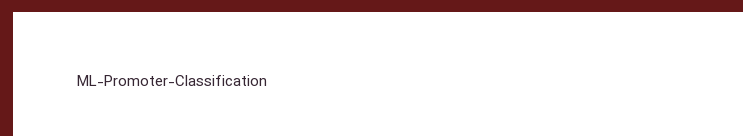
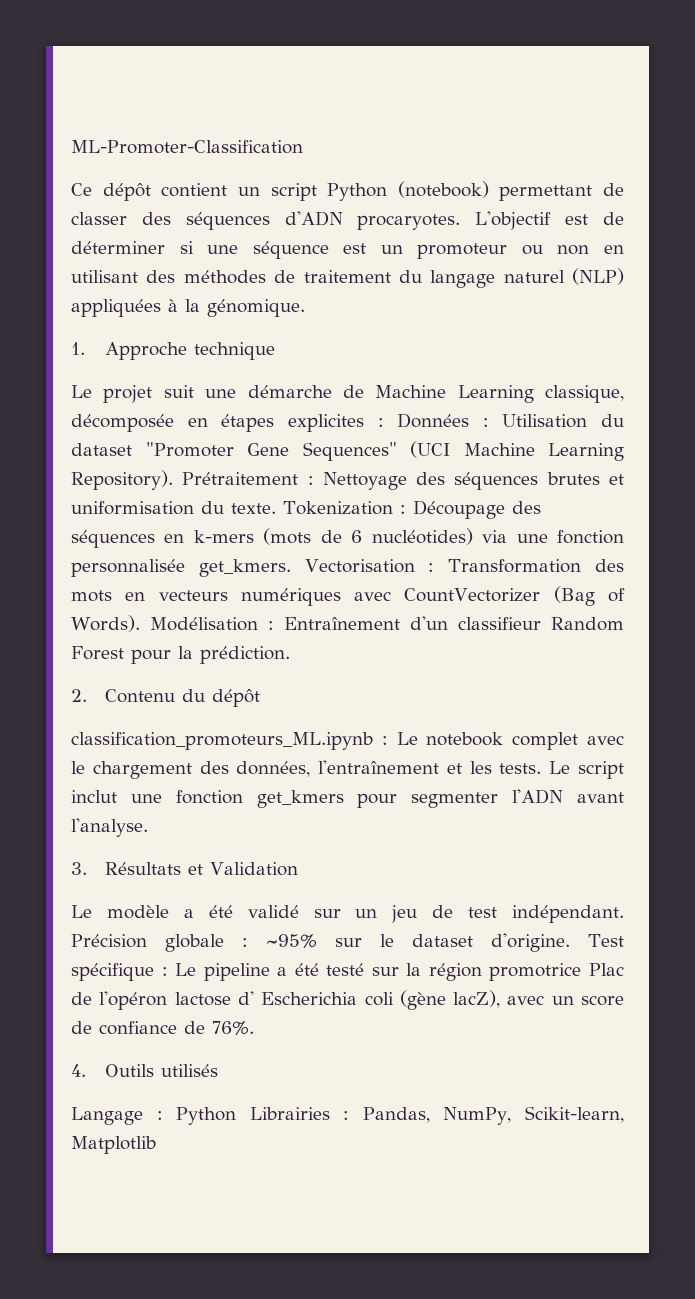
+ Ce dépôt contient un script Python (notebook) permettant de classer des séquences d'ADN procaryotes. L'objectif est de déterminer si une séquence est un promoteur ou non en utilisant des méthodes de traitement du langage naturel (NLP) appliquées à la génomique.
+ 1. Approche technique
+ Le projet suit une démarche de Machine Learning classique, décomposée en étapes explicites : Données : Utilisation du dataset "Promoter Gene Sequences" (UCI Machine Learning Repository). Prétraitement : Nettoyage des séquences brutes et uniformisation du texte. Tokenization : Découpage des séquences en k-mers (mots de 6 nucléotides) via une fonction personnalisée get_kmers. Vectorisation : Transformation des mots en vecteurs numériques avec CountVectorizer (Bag of Words). Modélisation : Entraînement d'un classifieur Random Forest pour la prédiction.
+ 2. Contenu du dépôt
+ classification_promoteurs_ML.ipynb : Le notebook complet avec le chargement des données, l'entraînement et les tests. Le script inclut une fonction get_kmers pour segmenter l'ADN avant l'analyse.
+ 3. Résultats et Validation
+ Le modèle a été validé sur un jeu de test indépendant. Précision globale : ~95% sur le dataset d'origine. Test spécifique : Le pipeline a été testé sur la région promotrice Plac de l'opéron lactose d' Escherichia coli (gène lacZ), avec un score de confiance de 76%.
+ 4. Outils utilisés
+ Langage : Python Librairies : Pandas, NumPy, Scikit-learn, Matplotlib

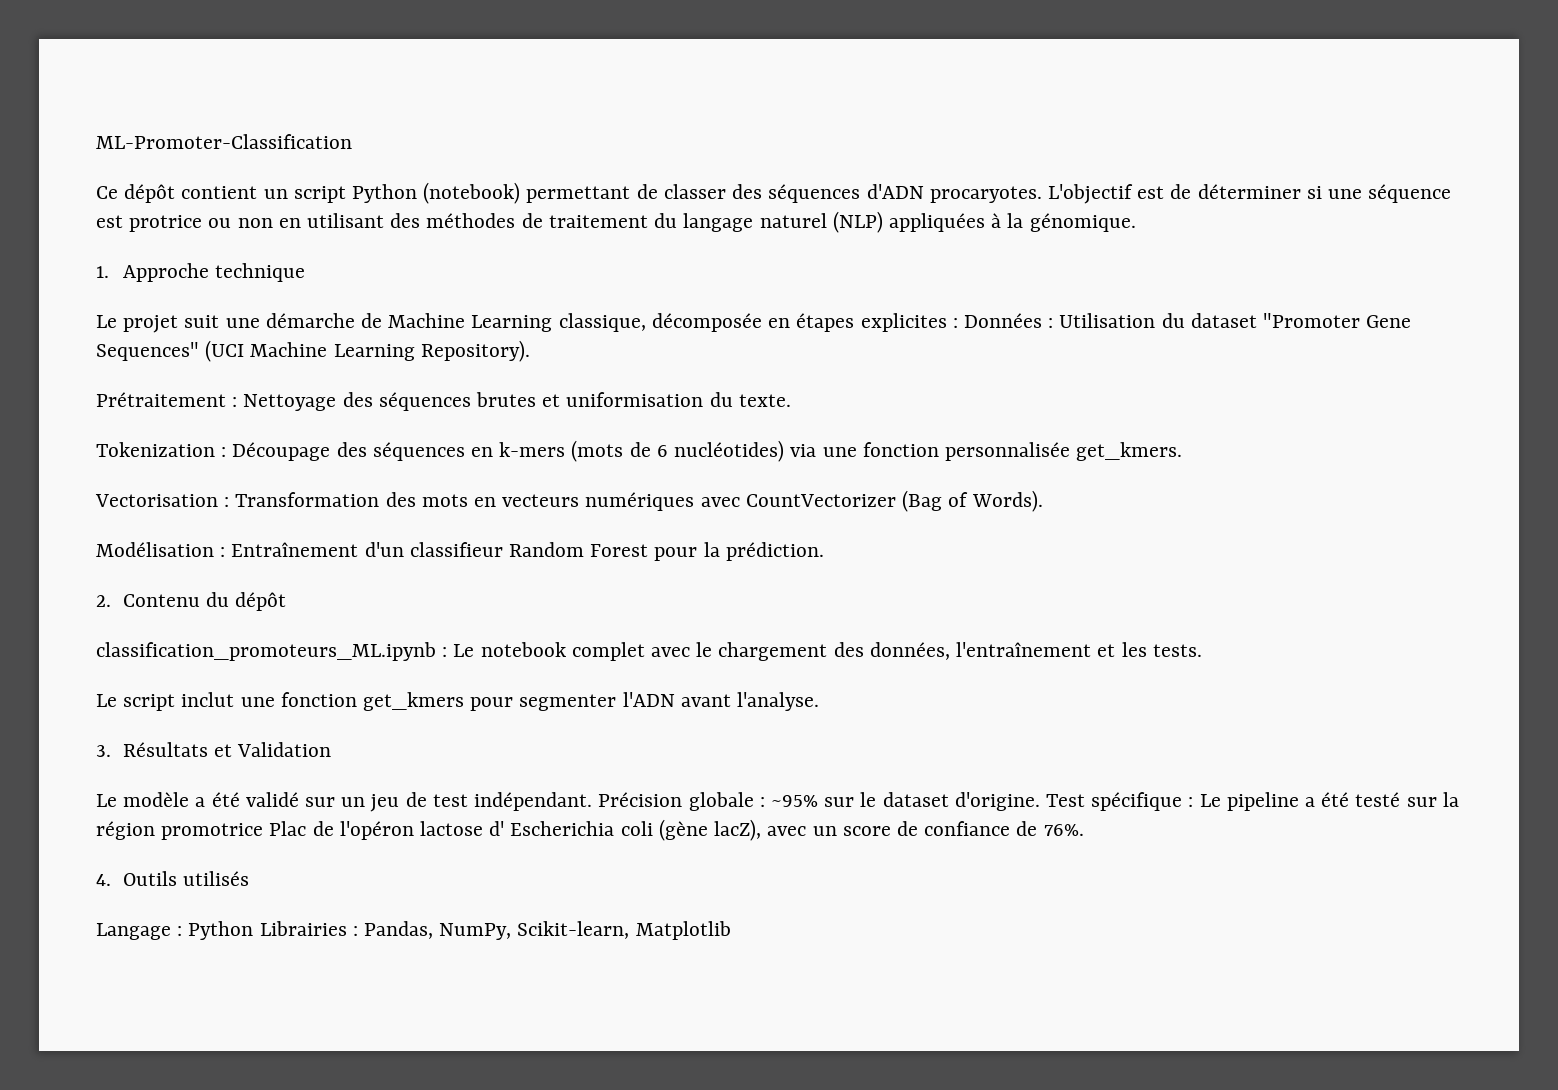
- L'objectif est de déterminer si une séquence est un promoteur ou non en utilisant des méthodes de traitement du langage naturel (NLP) appliquées à la génomique.
+ L'objectif est de déterminer si une séquence est protrice ou non en utilisant des méthodes de traitement du langage naturel (NLP) appliquées à la génomique.
- Utilisation du dataset "Promoter Gene Sequences" (UCI Machine Learning Repository). Prétraitement :
+ Utilisation du dataset "Promoter Gene Sequences" (UCI Machine Learning Repository).
+ Prétraitement :
- Nettoyage des séquences brutes et uniformisation du texte. Tokenization :
+ Nettoyage des séquences brutes et uniformisation du texte.
+ Tokenization :
- Découpage des séquences en k-mers (mots de 6 nucléotides) via une fonction personnalisée get_kmers. Vectorisation :
+ Découpage des séquences en k-mers (mots de 6 nucléotides) via une fonction personnalisée get_kmers.
+ Vectorisation :
- Transformation des mots en vecteurs numériques avec CountVectorizer (Bag of Words). Modélisation :
+ Transformation des mots en vecteurs numériques avec CountVectorizer (Bag of Words).
+ Modélisation :
- classification_promoteurs_ML.ipynb : Le notebook complet avec le chargement des données, l'entraînement et les tests. Le script inclut une fonction get_kmers pour segmenter l'ADN avant l'analyse.
+ classification_promoteurs_ML.ipynb : Le notebook complet avec le chargement des données, l'entraînement et les tests.
+ Le script inclut une fonction get_kmers pour segmenter l'ADN avant l'analyse.

